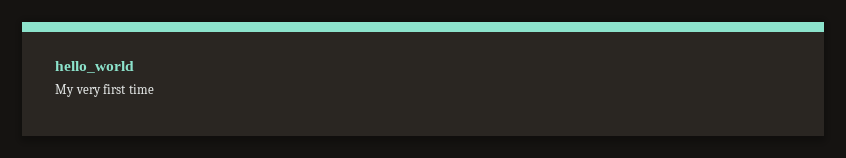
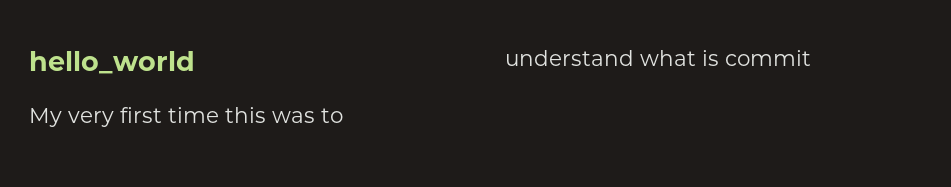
- My very first time
+ My very first time this was to understand what is commit

